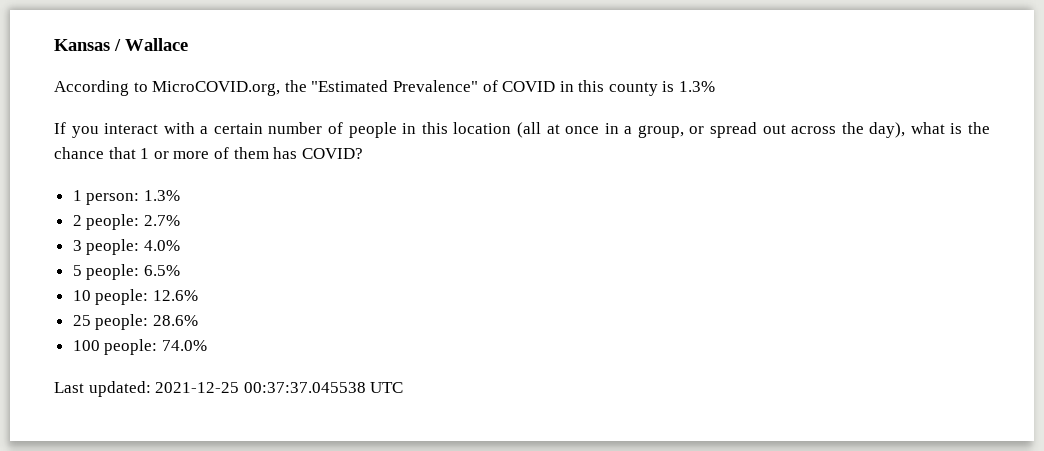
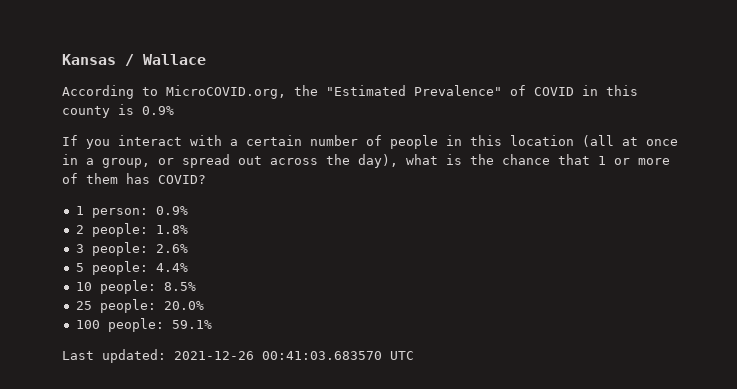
- According to MicroCOVID.org, the "Estimated Prevalence" of COVID in this county is 1.3%
+ According to MicroCOVID.org, the "Estimated Prevalence" of COVID in this county is 0.9%
- 1 person: 1.3%
+ 1 person: 0.9%
- 2 people: 2.7%
+ 2 people: 1.8%
- 3 people: 4.0%
+ 3 people: 2.6%
- 5 people: 6.5%
+ 5 people: 4.4%
- 10 people: 12.6%
+ 10 people: 8.5%
- 25 people: 28.6%
+ 25 people: 20.0%
- 100 people: 74.0%
+ 100 people: 59.1%
- Last updated: 2021-12-25 00:37:37.045538 UTC
+ Last updated: 2021-12-26 00:41:03.683570 UTC

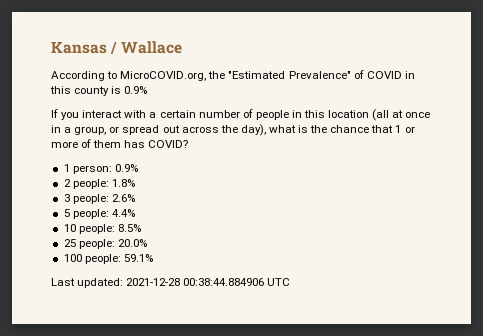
- Last updated: 2021-12-26 00:41:03.683570 UTC
+ Last updated: 2021-12-28 00:38:44.884906 UTC

